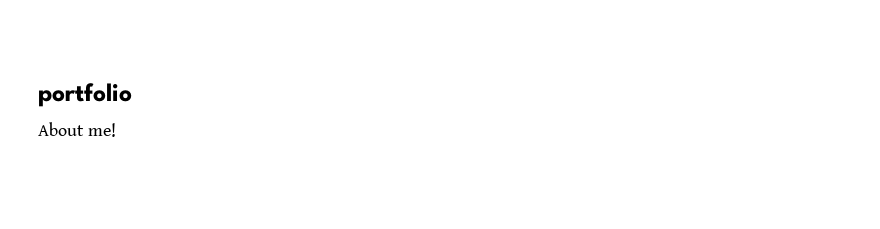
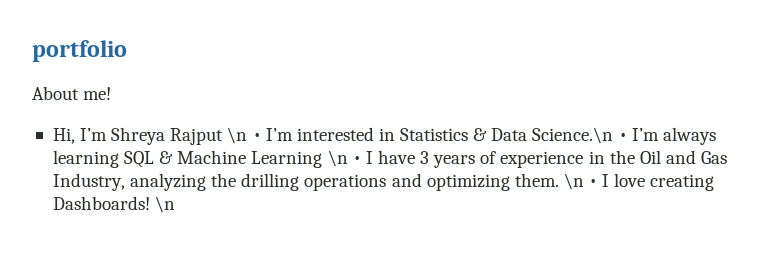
+ Hi, I’m Shreya Rajput \n • I’m interested in Statistics & Data Science.\n • I’m always learning SQL & Machine Learning \n • I have 3 years of experience in the Oil and Gas Industry, analyzing the drilling operations and optimizing them. \n • I love creating Dashboards! \n

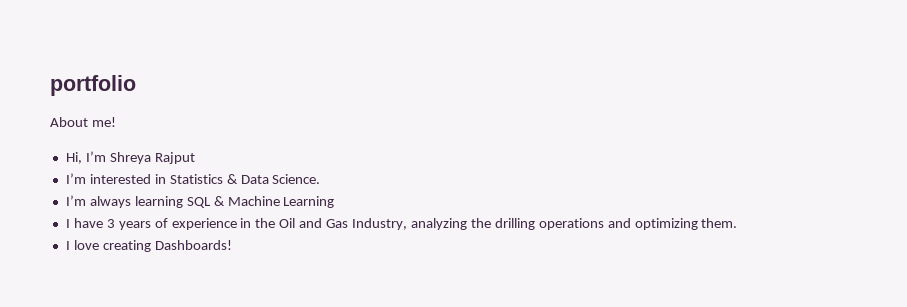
- Hi, I’m Shreya Rajput \n • I’m interested in Statistics & Data Science.\n • I’m always learning SQL & Machine Learning \n • I have 3 years of experience in the Oil and Gas Industry, analyzing the drilling operations and optimizing them. \n • I love creating Dashboards! \n
+ Hi, I’m Shreya Rajput
+ I’m interested in Statistics & Data Science.
+ I’m always learning SQL & Machine Learning
+ I have 3 years of experience in the Oil and Gas Industry, analyzing the drilling operations and optimizing them.
+ I love creating Dashboards!

